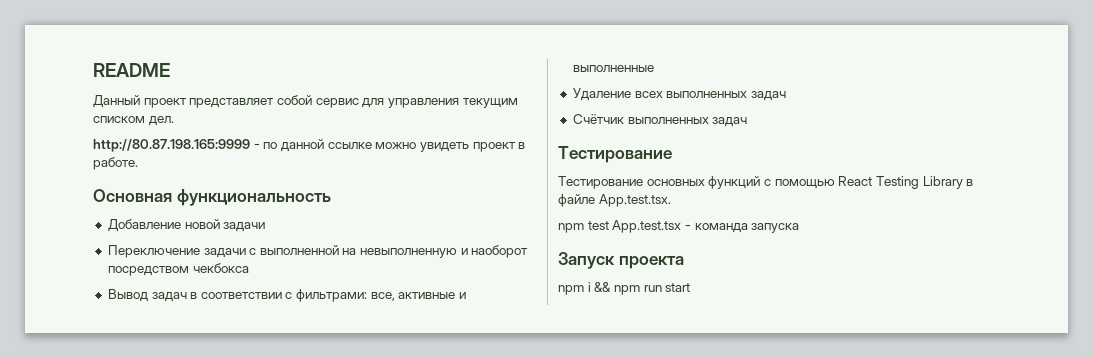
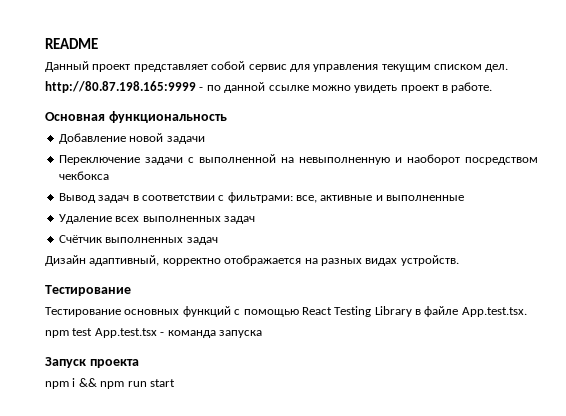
+ Дизайн адаптивный, корректно отображается на разных видах устройств.

